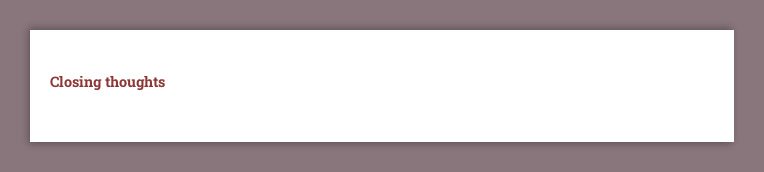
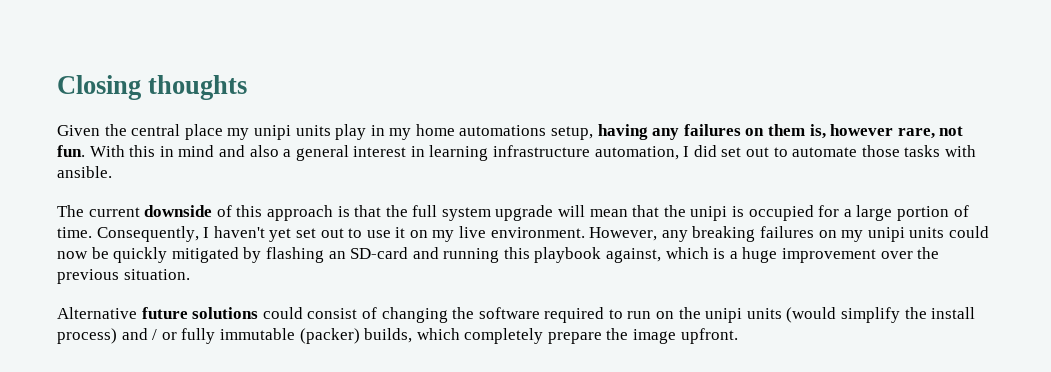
+ Given the central place my unipi units play in my home automations setup, having any failures on them is, however rare, not fun. With this in mind and also a general interest in learning infrastructure automation, I did set out to automate those tasks with ansible.
+ The current downside of this approach is that the full system upgrade will mean that the unipi is occupied for a large portion of time. Consequently, I haven't yet set out to use it on my live environment. However, any breaking failures on my unipi units could now be quickly mitigated by flashing an SD-card and running this playbook against, which is a huge improvement over the previous situation.
+ Alternative future solutions could consist of changing the software required to run on the unipi units (would simplify the install process) and / or fully immutable (packer) builds, which completely prepare the image upfront.

